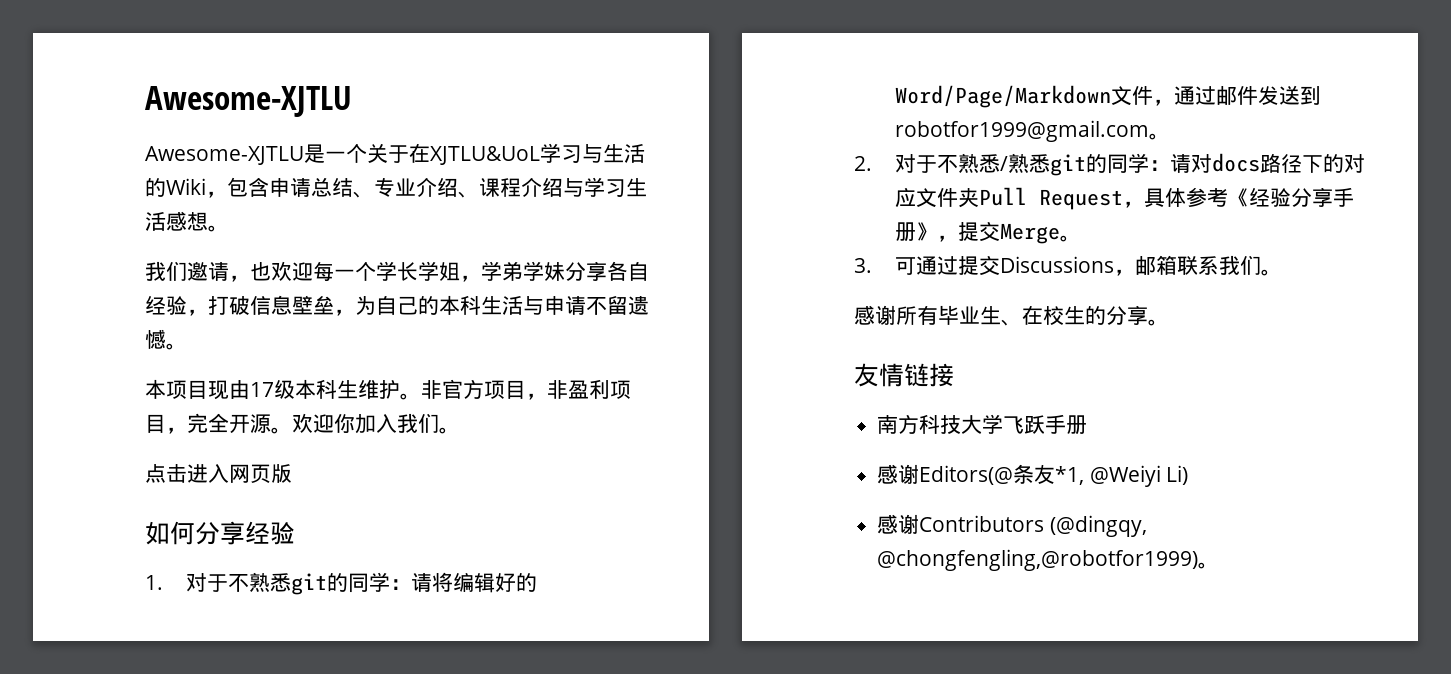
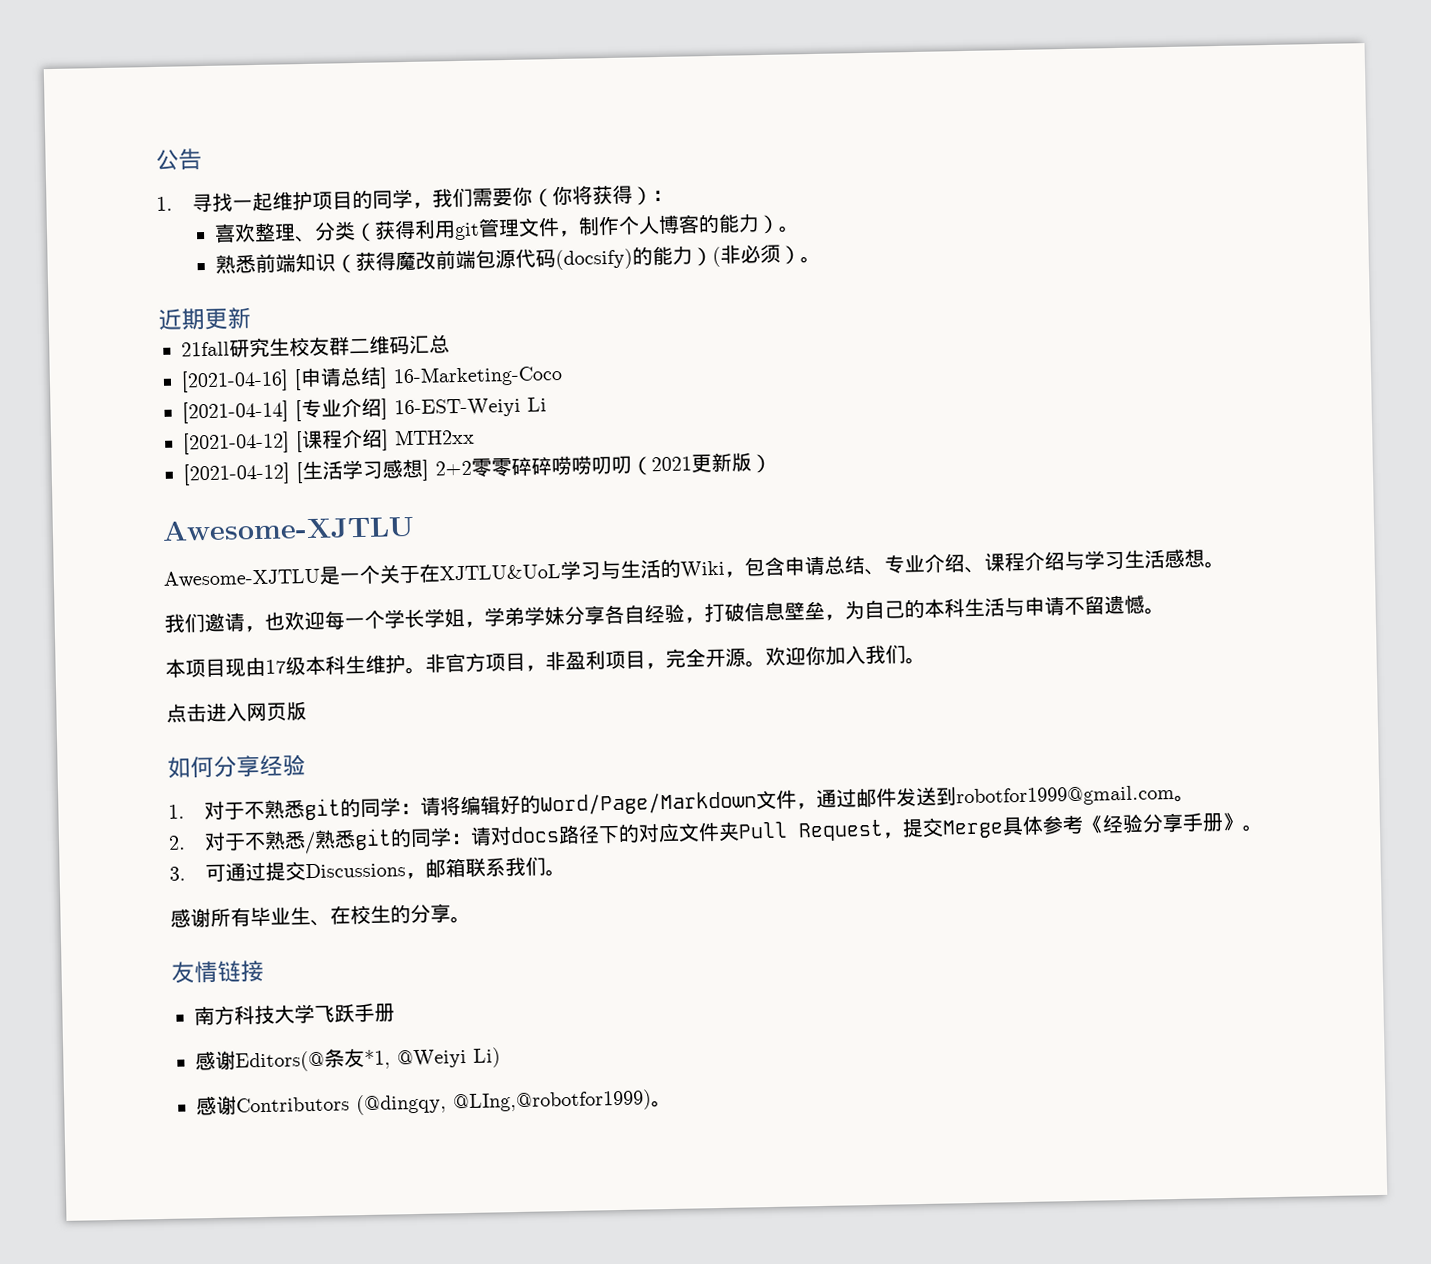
+ 公告
+ 1.寻找一起维护项目的同学，我们需要你（你将获得）：
+ 喜欢整理、分类（获得利用git管理文件，制作个人博客的能力）。
+ 熟悉前端知识（获得魔改前端包源代码(docsify)的能力）(非必须）。
+ 近期更新
+ 21fall研究生校友群二维码汇总
+ [2021-04-16] [申请总结] 16-Marketing-Coco
+ [2021-04-14] [专业介绍] 16-EST-Weiyi Li
+ [2021-04-12] [课程介绍] MTH2xx
+ [2021-04-12] [生活学习感想] 2+2零零碎碎唠唠叨叨（2021更新版）
- 2.对于不熟悉/熟悉git的同学：请对docs路径下的对应文件夹Pull Request，具体参考《经验分享手册》，提交Merge。
+ 2.对于不熟悉/熟悉git的同学：请对docs路径下的对应文件夹Pull Request，提交Merge具体参考《经验分享手册》。
- 感谢Contributors (@dingqy, @chongfengling,@robotfor1999)。
+ 感谢Contributors (@dingqy, @LIng,@robotfor1999)。

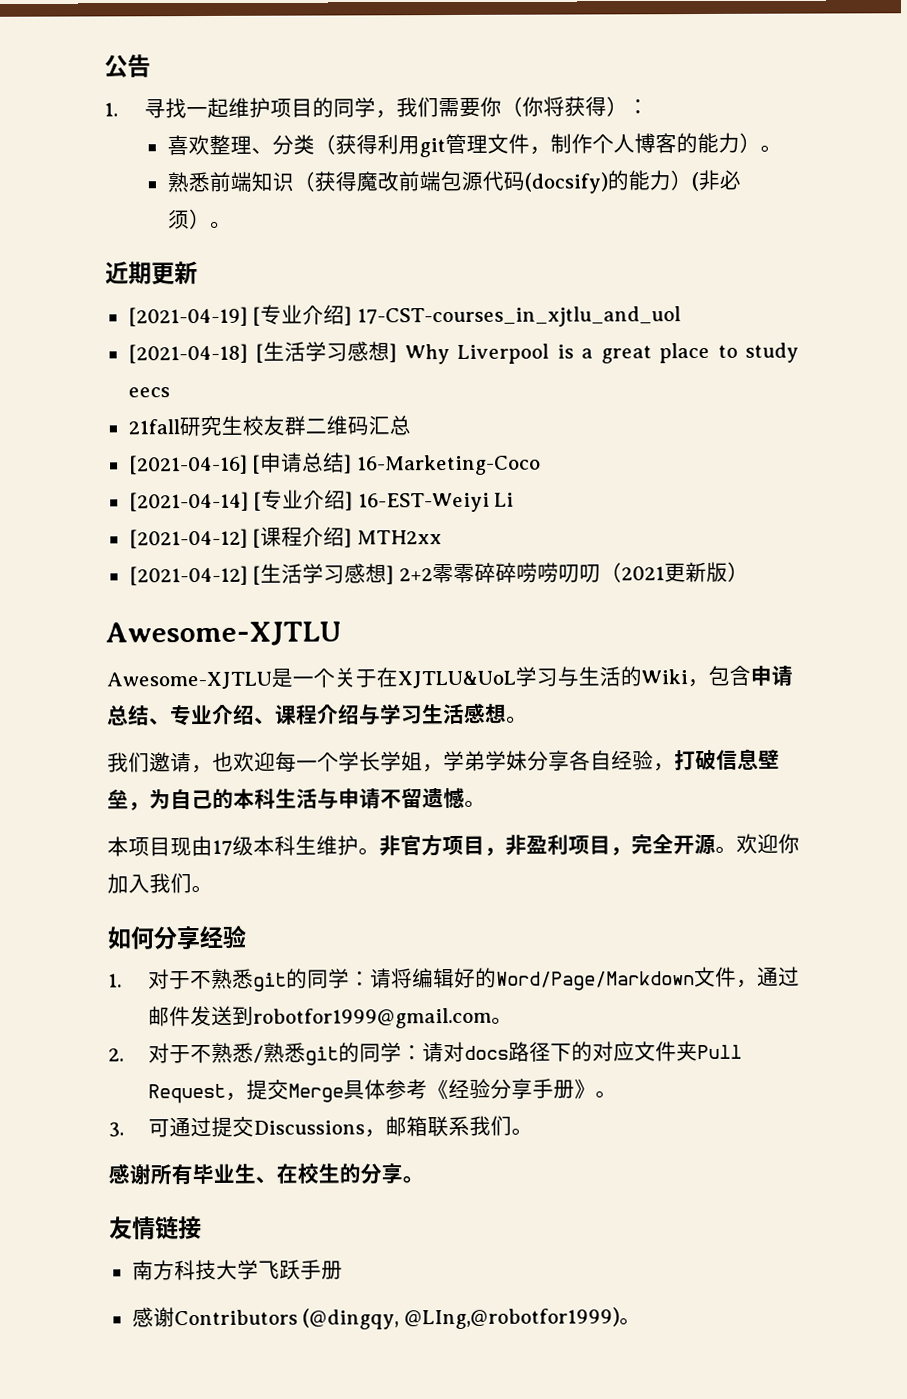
+ [2021-04-19] [专业介绍] 17-CST-courses_in_xjtlu_and_uol
+ [2021-04-18] [生活学习感想] Why Liverpool is a great place to study eecs
- 点击进入网页版
- 感谢Editors(@条友*1, @Weiyi Li)

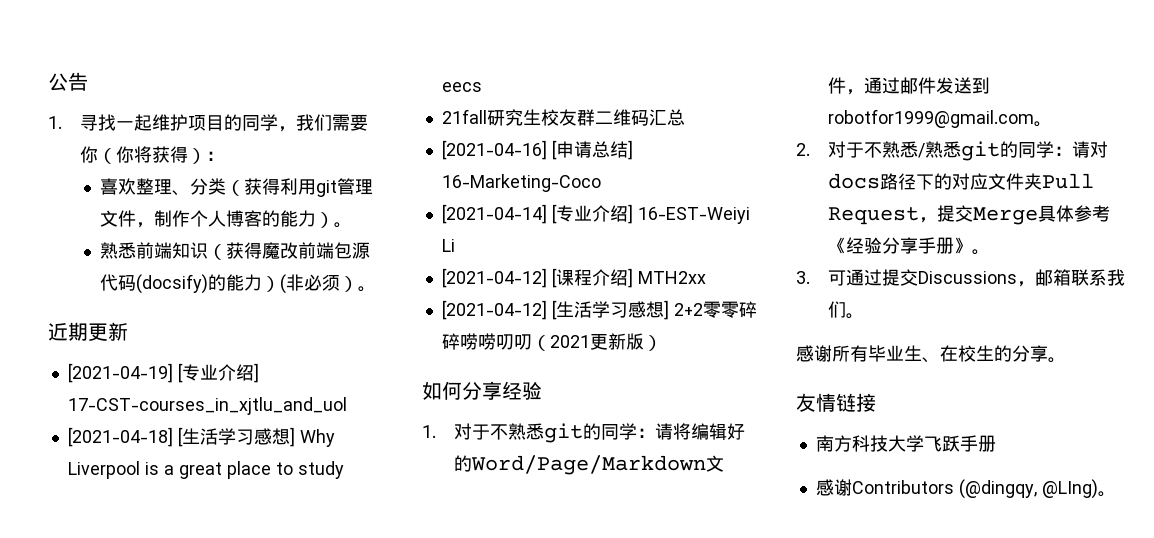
  [2021-04-12] [生活学习感想] 2+2零零碎碎唠唠叨叨（2021更新版）
- Awesome-XJTLU
- Awesome-XJTLU是一个关于在XJTLU&UoL学习与生活的Wiki，包含申请总结、专业介绍、课程介绍与学习生活感想。
- 我们邀请，也欢迎每一个学长学姐，学弟学妹分享各自经验，打破信息壁垒，为自己的本科生活与申请不留遗憾。
- 本项目现由17级本科生维护。非官方项目，非盈利项目，完全开源。欢迎你加入我们。
- 感谢Contributors (@dingqy, @LIng,@robotfor1999)。
+ 感谢Contributors (@dingqy, @LIng)。

